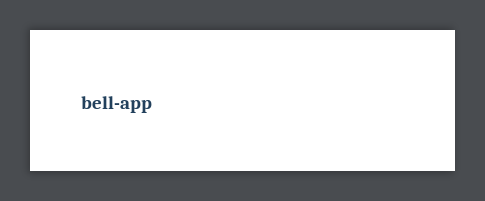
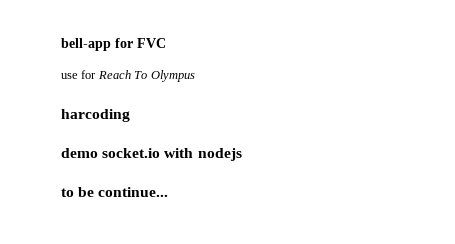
- bell-app
+ bell-app for FVC
+ use for Reach To Olympus
+ harcoding
+ demo socket.io with nodejs
+ to be continue...

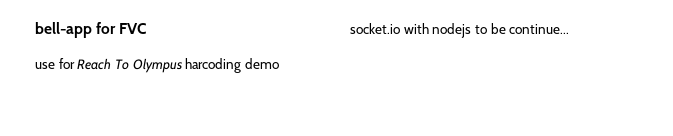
- use for Reach To Olympus
- harcoding
- demo socket.io with nodejs
- to be continue...
+ use for Reach To Olympus harcoding demo socket.io with nodejs to be continue...

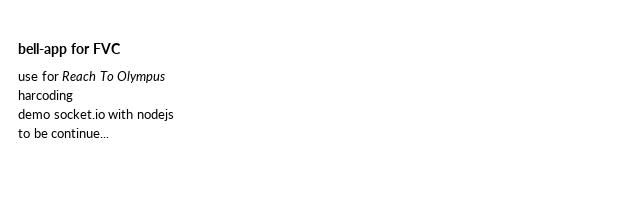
- use for Reach To Olympus harcoding demo socket.io with nodejs to be continue...
+ use for Reach To Olympus
+ harcoding
+ demo socket.io with nodejs
+ to be continue...

